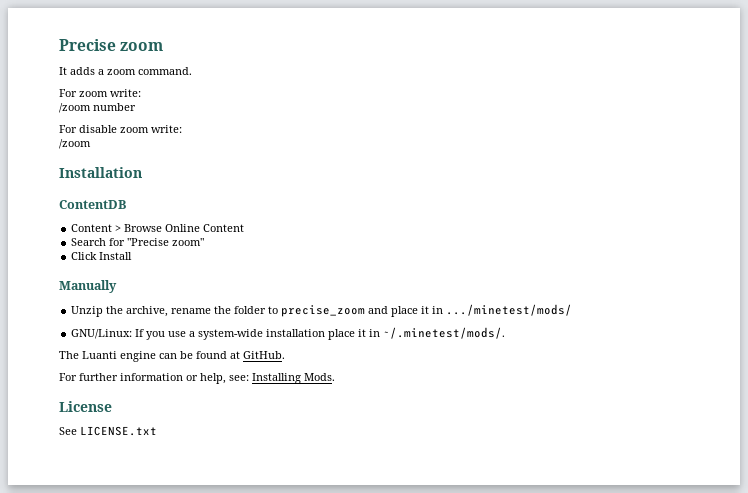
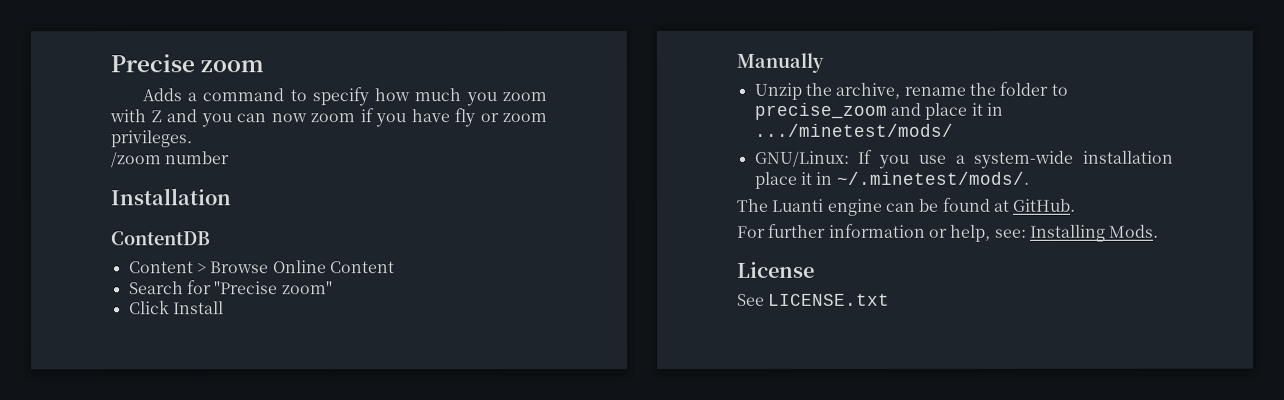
- It adds a zoom command.
- For zoom write:
+ Adds a command to specify how much you zoom with Z and you can now zoom if you have fly or zoom privileges.
  /zoom number
- For disable zoom write:
- /zoom

